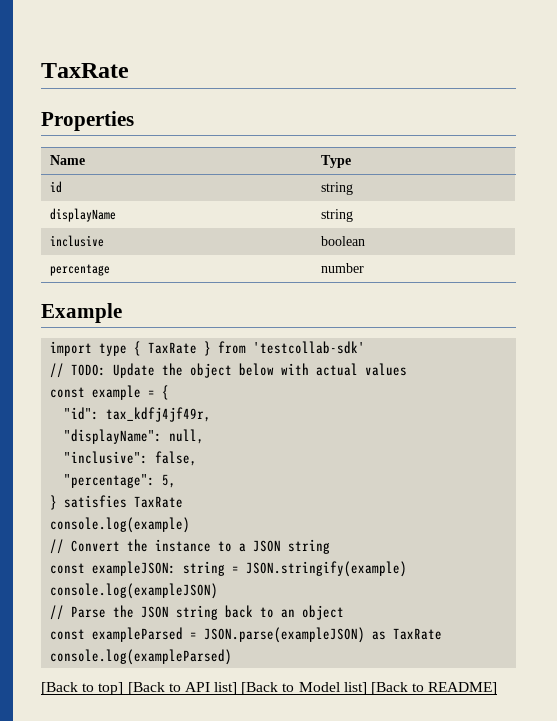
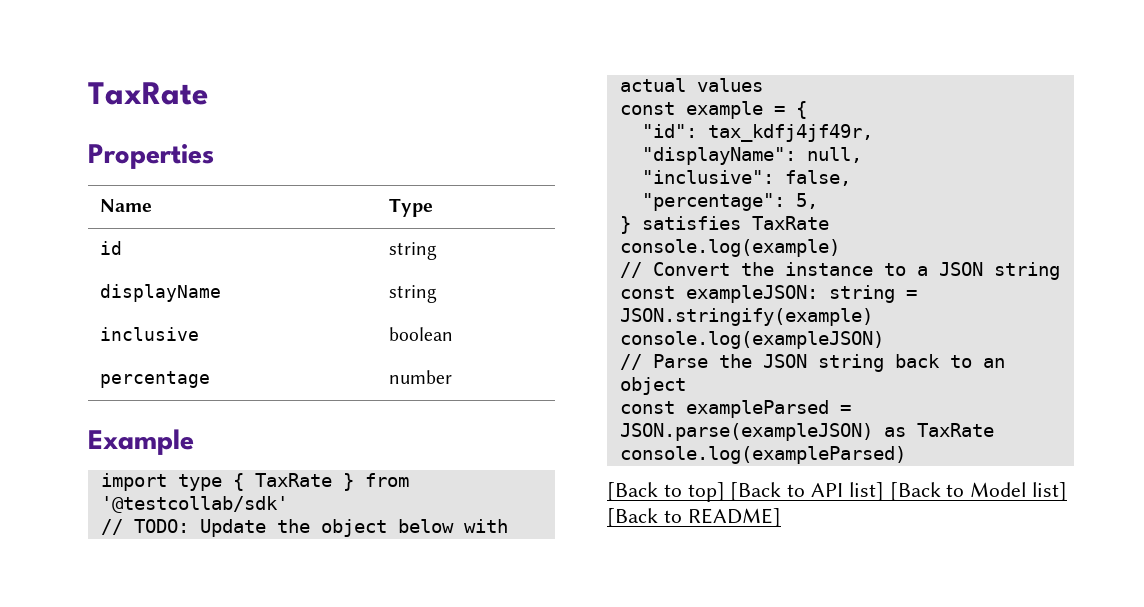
- import type { TaxRate } from 'testcollab-sdk'
+ import type { TaxRate } from '@testcollab/sdk'

